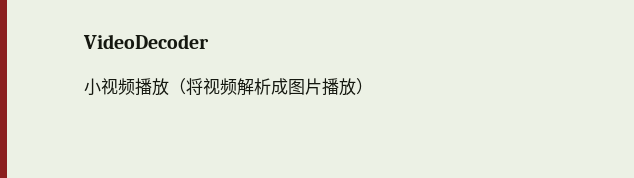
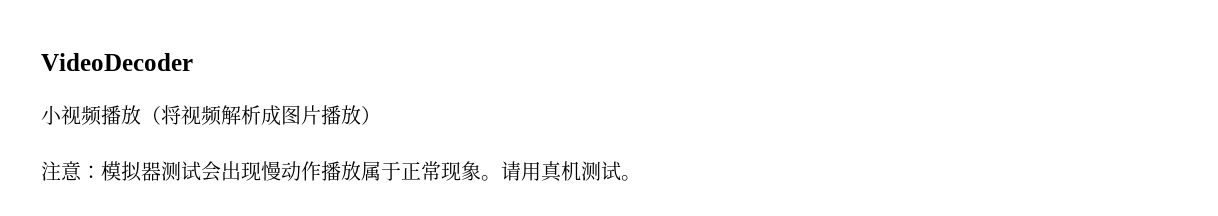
+ 注意：模拟器测试会出现慢动作播放属于正常现象。请用真机测试。

